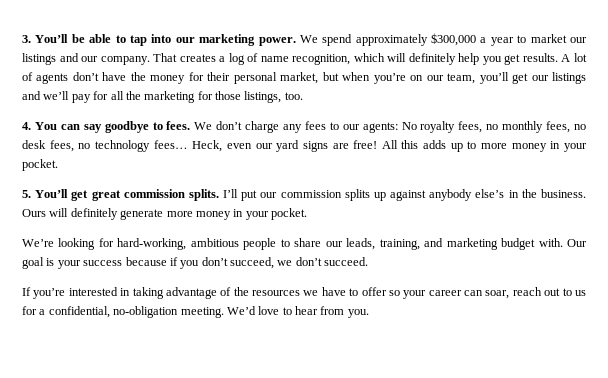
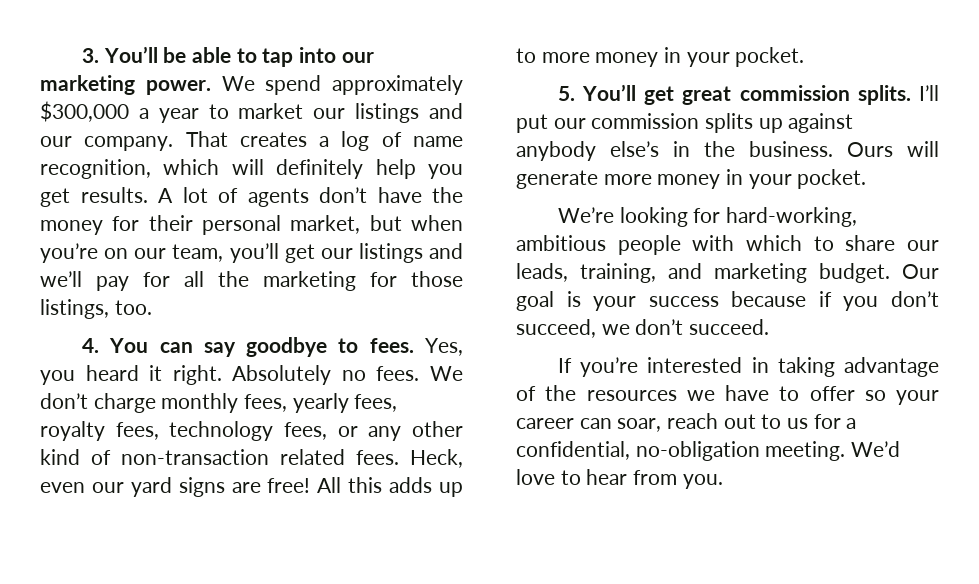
- We don’t charge any fees to our agents: No royalty fees, no monthly fees, no desk fees, no technology fees…
+ Yes, you heard it right. Absolutely no fees. We don’t charge monthly fees, yearly fees, royalty fees, technology fees, or any other kind of non-transaction related fees.
- Ours will definitely generate more money in your pocket.
+ Ours will generate more money in your pocket.
- We’re looking for hard-working, ambitious people to share our leads, training, and marketing budget with.
+ We’re looking for hard-working, ambitious people with which to share our leads, training, and marketing budget.

